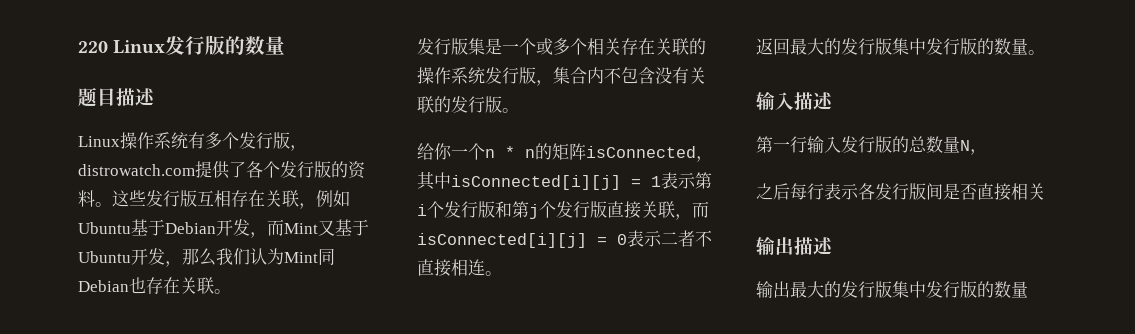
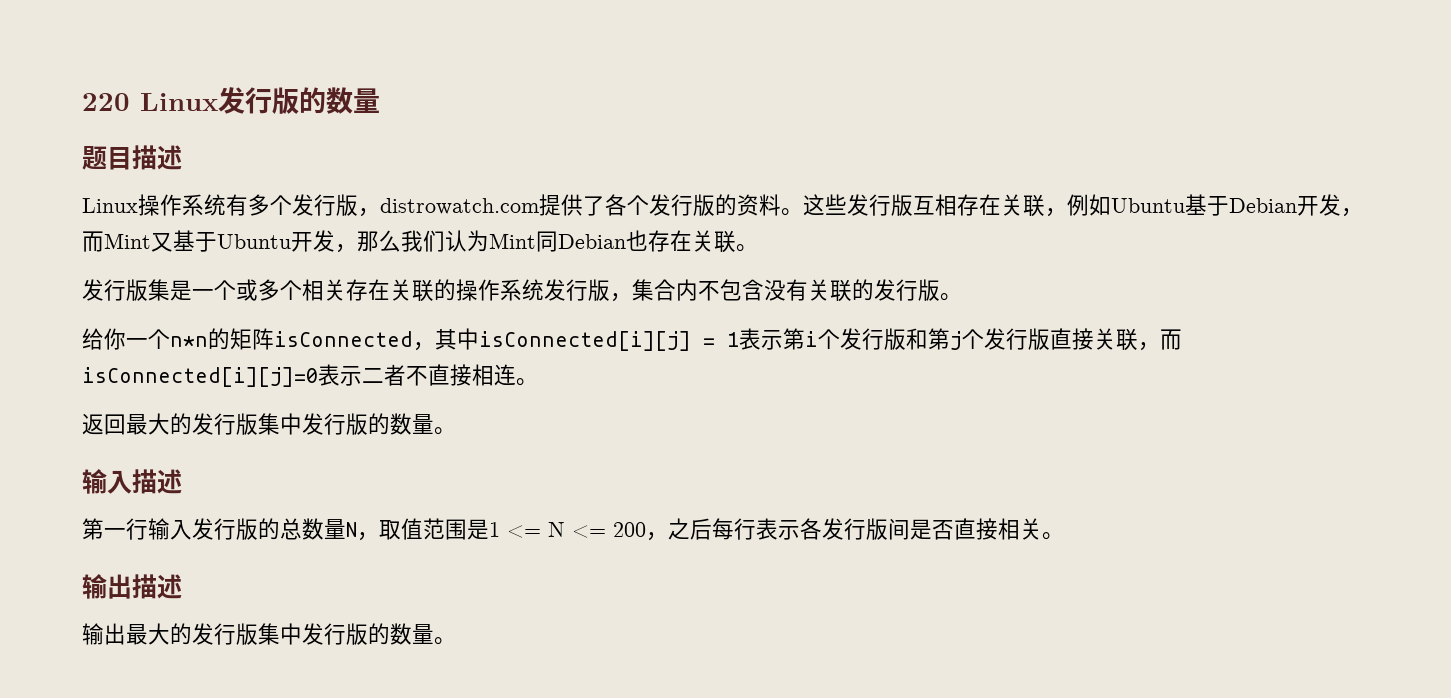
- 给你一个n * n的矩阵isConnected，其中isConnected[i][j] = 1表示第i个发行版和第j个发行版直接关联，而isConnected[i][j] = 0表示二者不直接相连。
+ 给你一个n*n的矩阵isConnected，其中isConnected[i][j] = 1表示第i个发行版和第j个发行版直接关联，而isConnected[i][j]=0表示二者不直接相连。
- 第一行输入发行版的总数量N，
- 之后每行表示各发行版间是否直接相关
+ 第一行输入发行版的总数量N，取值范围是1 <= N <= 200，之后每行表示各发行版间是否直接相关。
- 输出最大的发行版集中发行版的数量
+ 输出最大的发行版集中发行版的数量。

